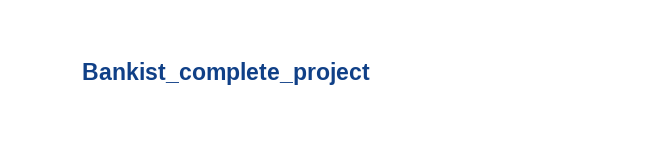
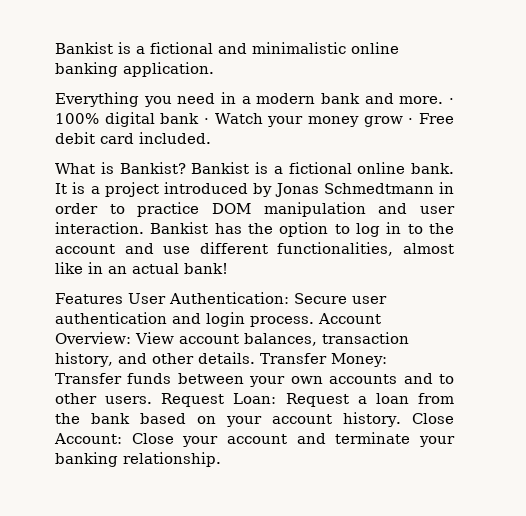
- Bankist_complete_project
+ Bankist is a fictional and minimalistic online banking application.
+ Everything you need in a modern bank and more. · 100% digital bank · Watch your money grow · Free debit card included.
+ What is Bankist? Bankist is a fictional online bank. It is a project introduced by Jonas Schmedtmann in order to practice DOM manipulation and user interaction. Bankist has the option to log in to the account and use different functionalities, almost like in an actual bank!
+ Features User Authentication: Secure user authentication and login process. Account Overview: View account balances, transaction history, and other details. Transfer Money: Transfer funds between your own accounts and to other users. Request Loan: Request a loan from the bank based on your account history. Close Account: Close your account and terminate your banking relationship.

